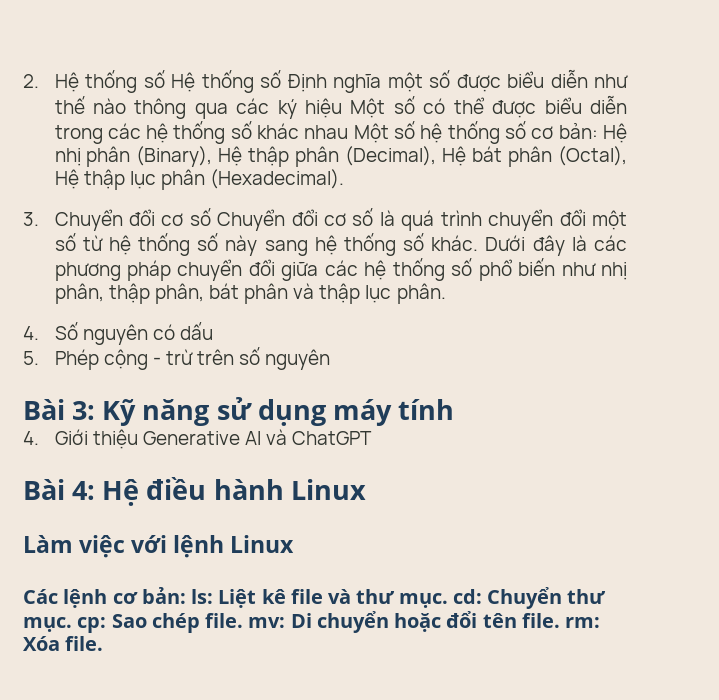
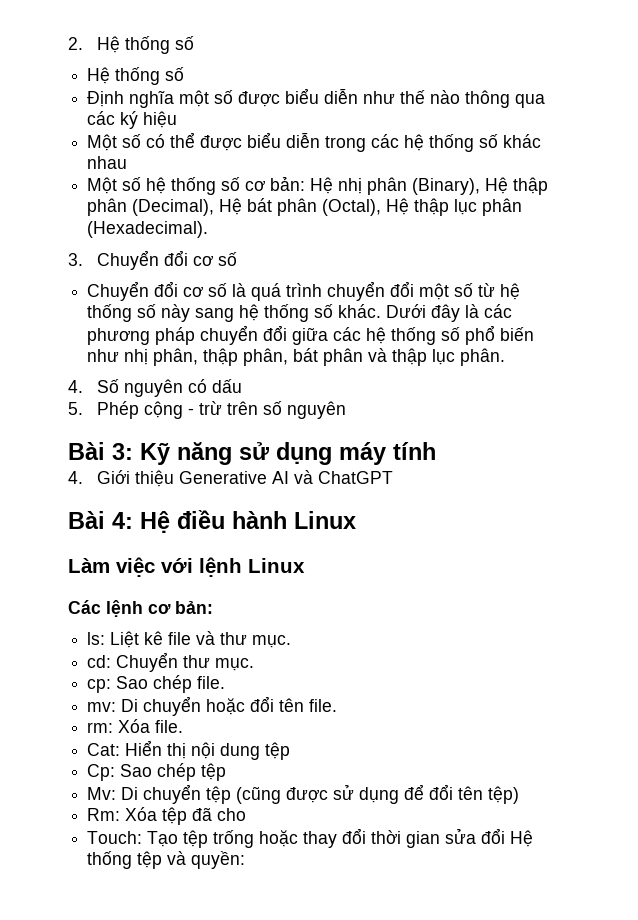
- 2. Hệ thống số Hệ thống số Định nghĩa một số được biểu diễn như thế nào thông qua các ký hiệu Một số có thể được biểu diễn trong các hệ thống số khác nhau Một số hệ thống số cơ bản: Hệ nhị phân (Binary), Hệ thập phân (Decimal), Hệ bát phân (Octal), Hệ thập lục phân (Hexadecimal).
+ 2. Hệ thống số
+ Hệ thống số
+ Định nghĩa một số được biểu diễn như thế nào thông qua các ký hiệu
+ Một số có thể được biểu diễn trong các hệ thống số khác nhau
+ Một số hệ thống số cơ bản: Hệ nhị phân (Binary), Hệ thập phân (Decimal), Hệ bát phân (Octal), Hệ thập lục phân (Hexadecimal).
- 3. Chuyển đổi cơ số Chuyển đổi cơ số là quá trình chuyển đổi một số từ hệ thống số này sang hệ thống số khác.
+ 3. Chuyển đổi cơ số
+ Chuyển đổi cơ số là quá trình chuyển đổi một số từ hệ thống số này sang hệ thống số khác.
- Các lệnh cơ bản: ls: Liệt kê file và thư mục. cd: Chuyển thư mục. cp: Sao chép file. mv: Di chuyển hoặc đổi tên file. rm: Xóa file.
+ Các lệnh cơ bản:
+ ls: Liệt kê file và thư mục.
+ cd: Chuyển thư mục.
+ cp: Sao chép file.
+ mv: Di chuyển hoặc đổi tên file.
+ rm: Xóa file.
+ Cat: Hiển thị nội dung tệp
+ Cp: Sao chép tệp
+ Mv: Di chuyển tệp (cũng được sử dụng để đổi tên tệp)
+ Rm: Xóa tệp đã cho
+ Touch: Tạo tệp trống hoặc thay đổi thời gian sửa đổi Hệ thống tệp và quyền:

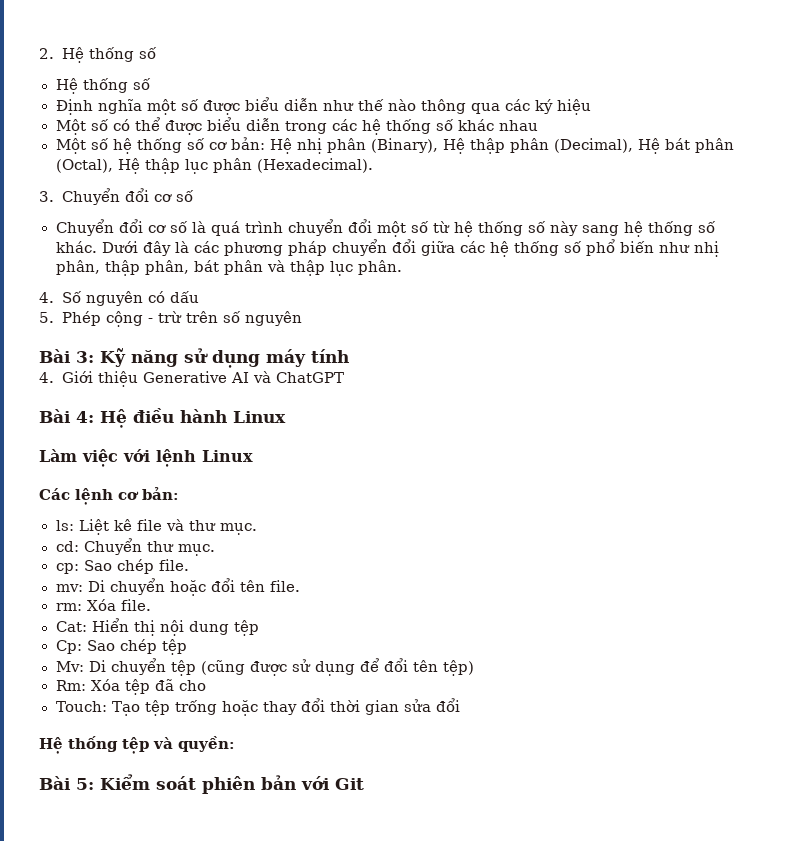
- Touch: Tạo tệp trống hoặc thay đổi thời gian sửa đổi Hệ thống tệp và quyền:
+ Touch: Tạo tệp trống hoặc thay đổi thời gian sửa đổi
+ Hệ thống tệp và quyền:
+ Bài 5: Kiểm soát phiên bản với Git

